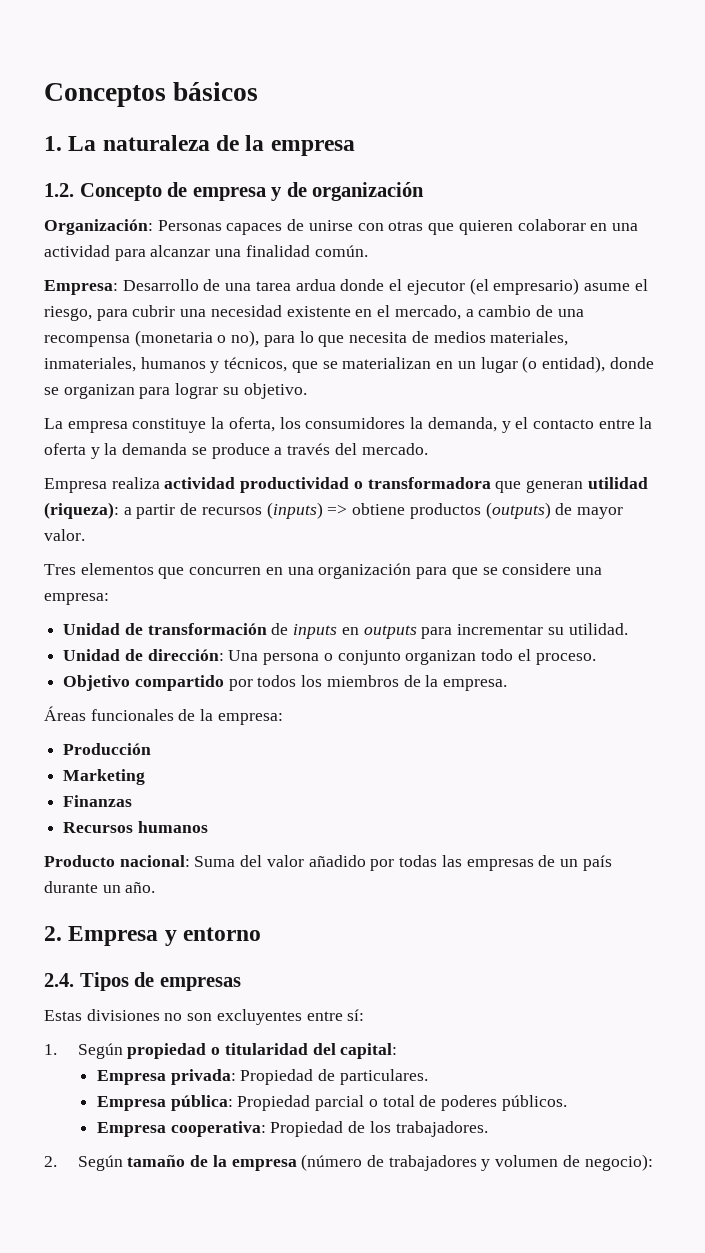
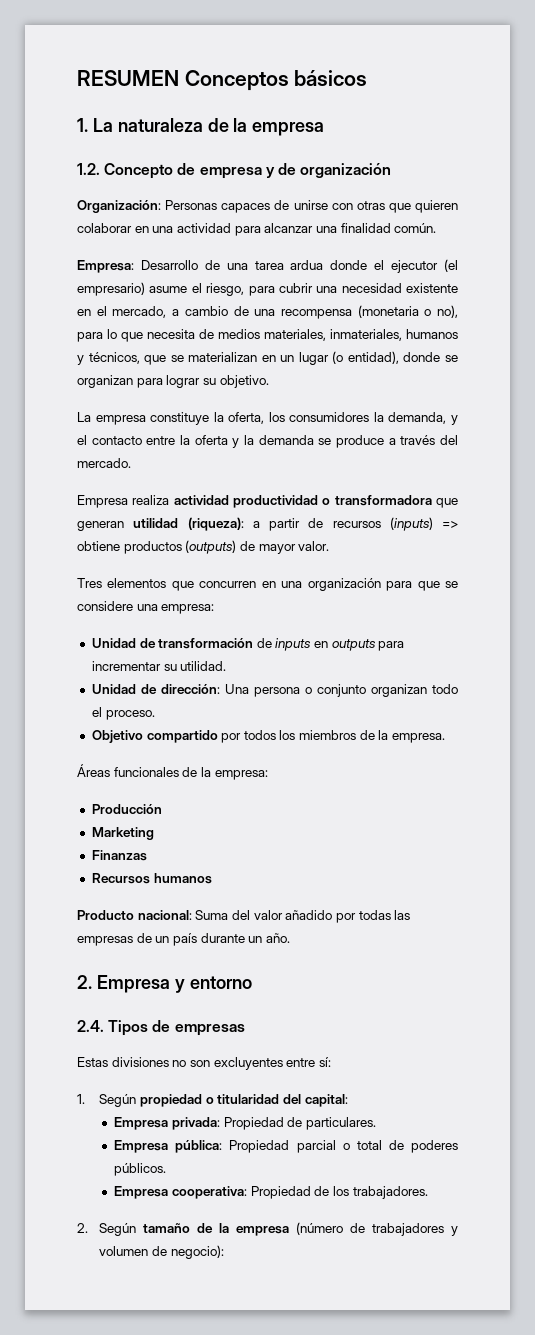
- Conceptos básicos
+ RESUMEN Conceptos básicos

